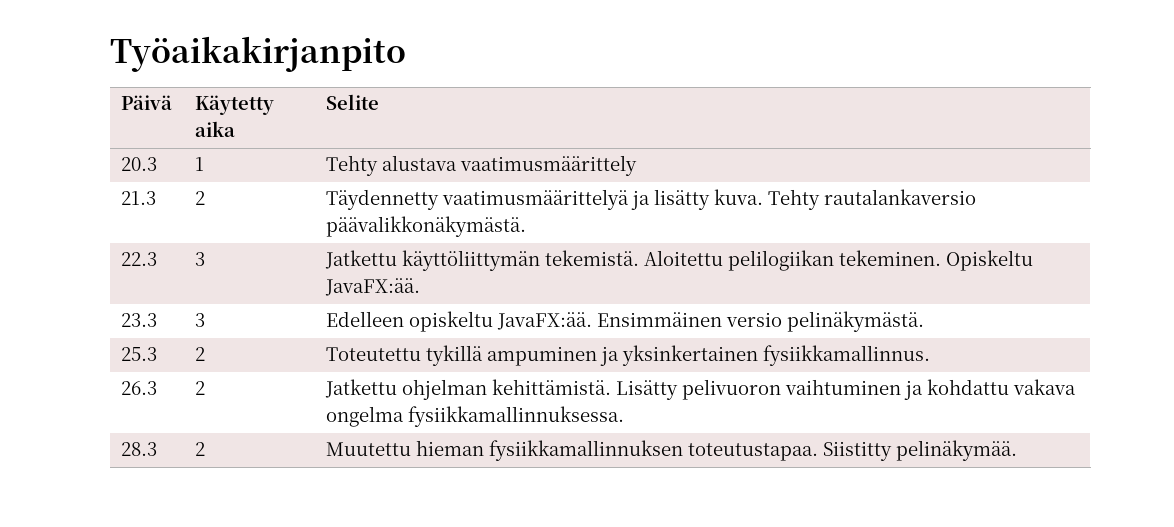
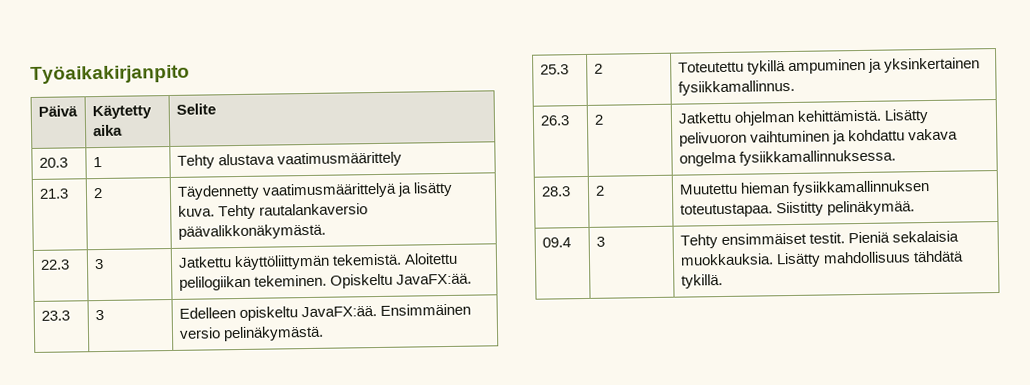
+ 09.4 | 3 | Tehty ensimmäiset testit. Pieniä sekalaisia muokkauksia. Lisätty mahdollisuus tähdätä tykillä.

